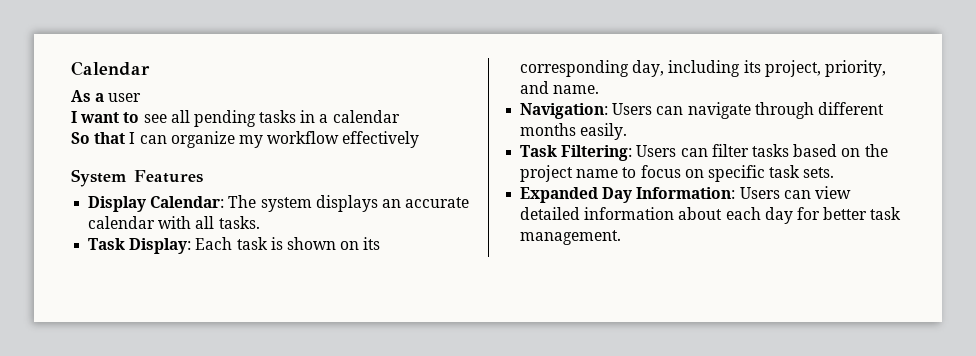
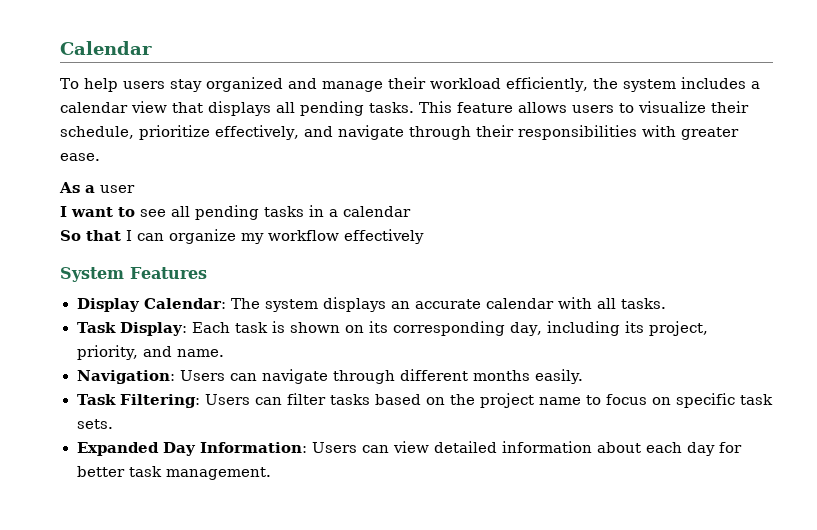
+ To help users stay organized and manage their workload efficiently, the system includes a calendar view that displays all pending tasks. This feature allows users to visualize their schedule, prioritize effectively, and navigate through their responsibilities with greater ease.

